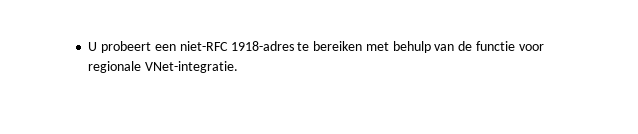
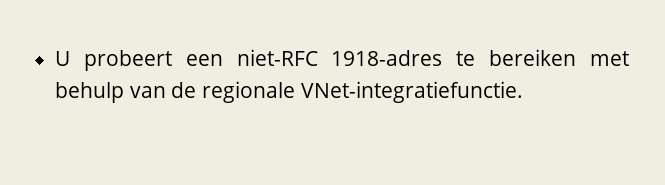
- U probeert een niet-RFC 1918-adres te bereiken met behulp van de functie voor regionale VNet-integratie.
+ U probeert een niet-RFC 1918-adres te bereiken met behulp van de regionale VNet-integratiefunctie.

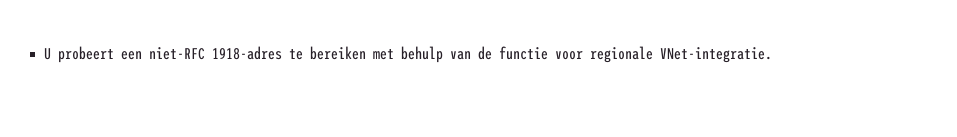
- U probeert een niet-RFC 1918-adres te bereiken met behulp van de regionale VNet-integratiefunctie.
+ U probeert een niet-RFC 1918-adres te bereiken met behulp van de functie voor regionale VNet-integratie.

